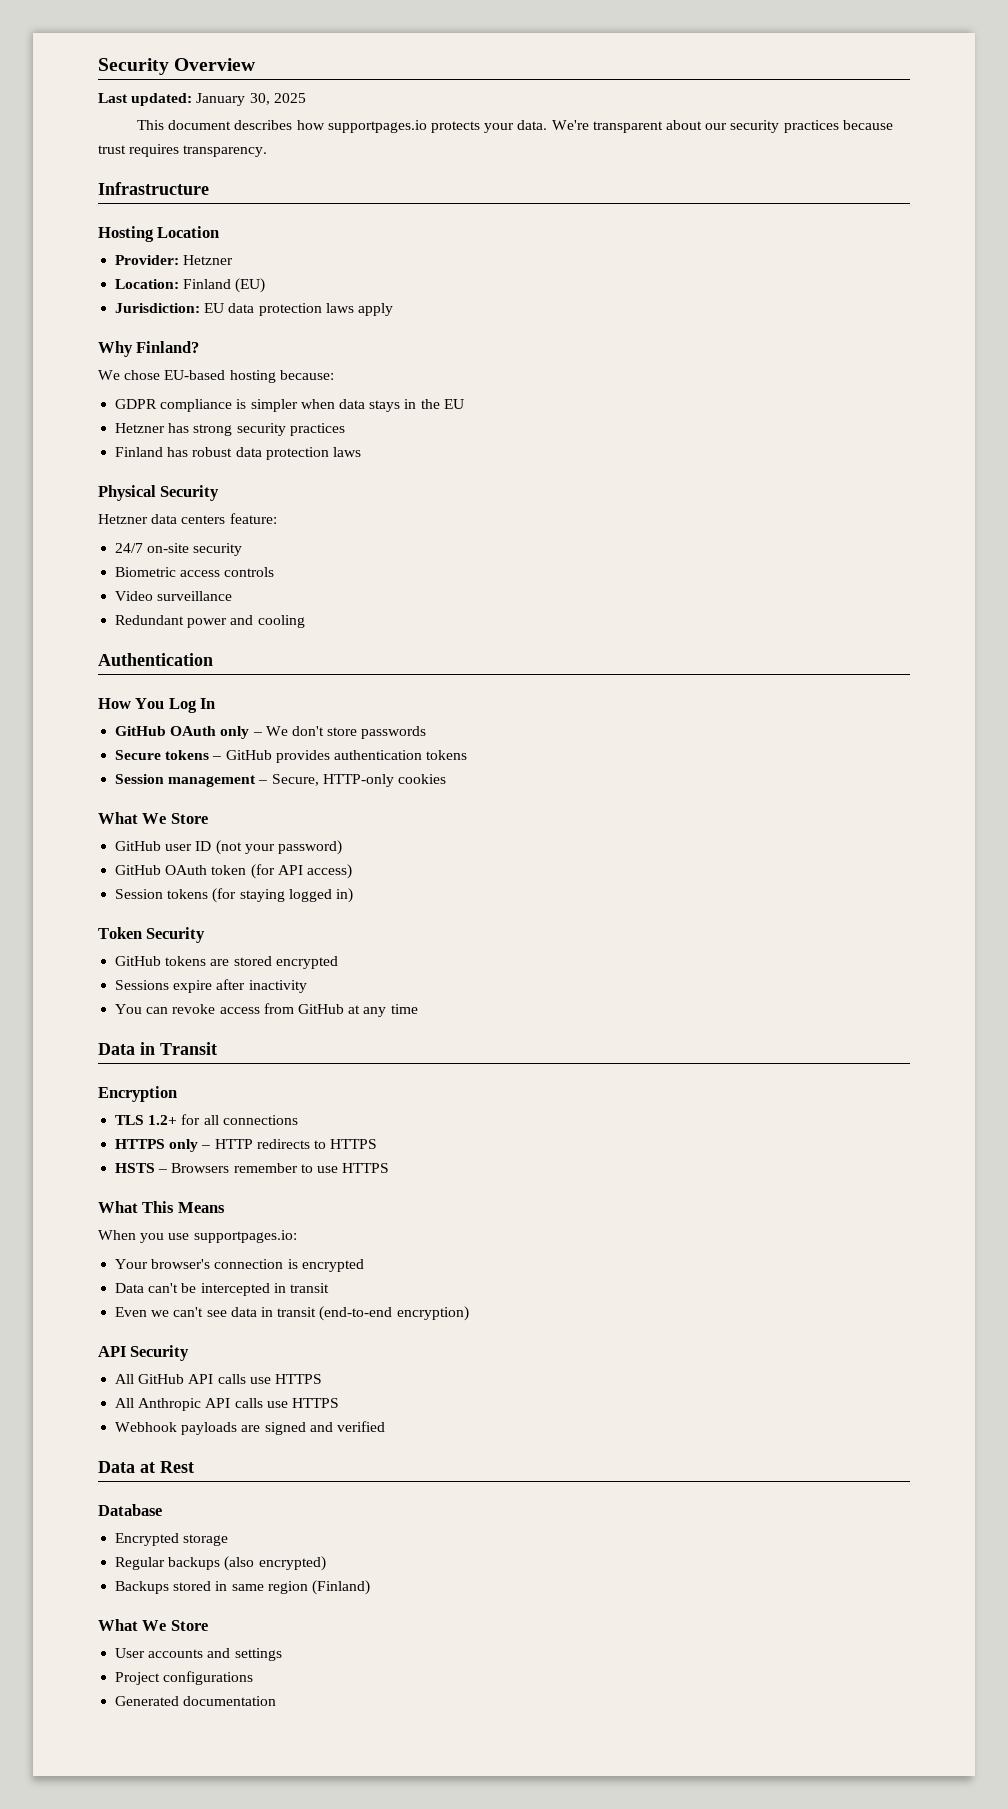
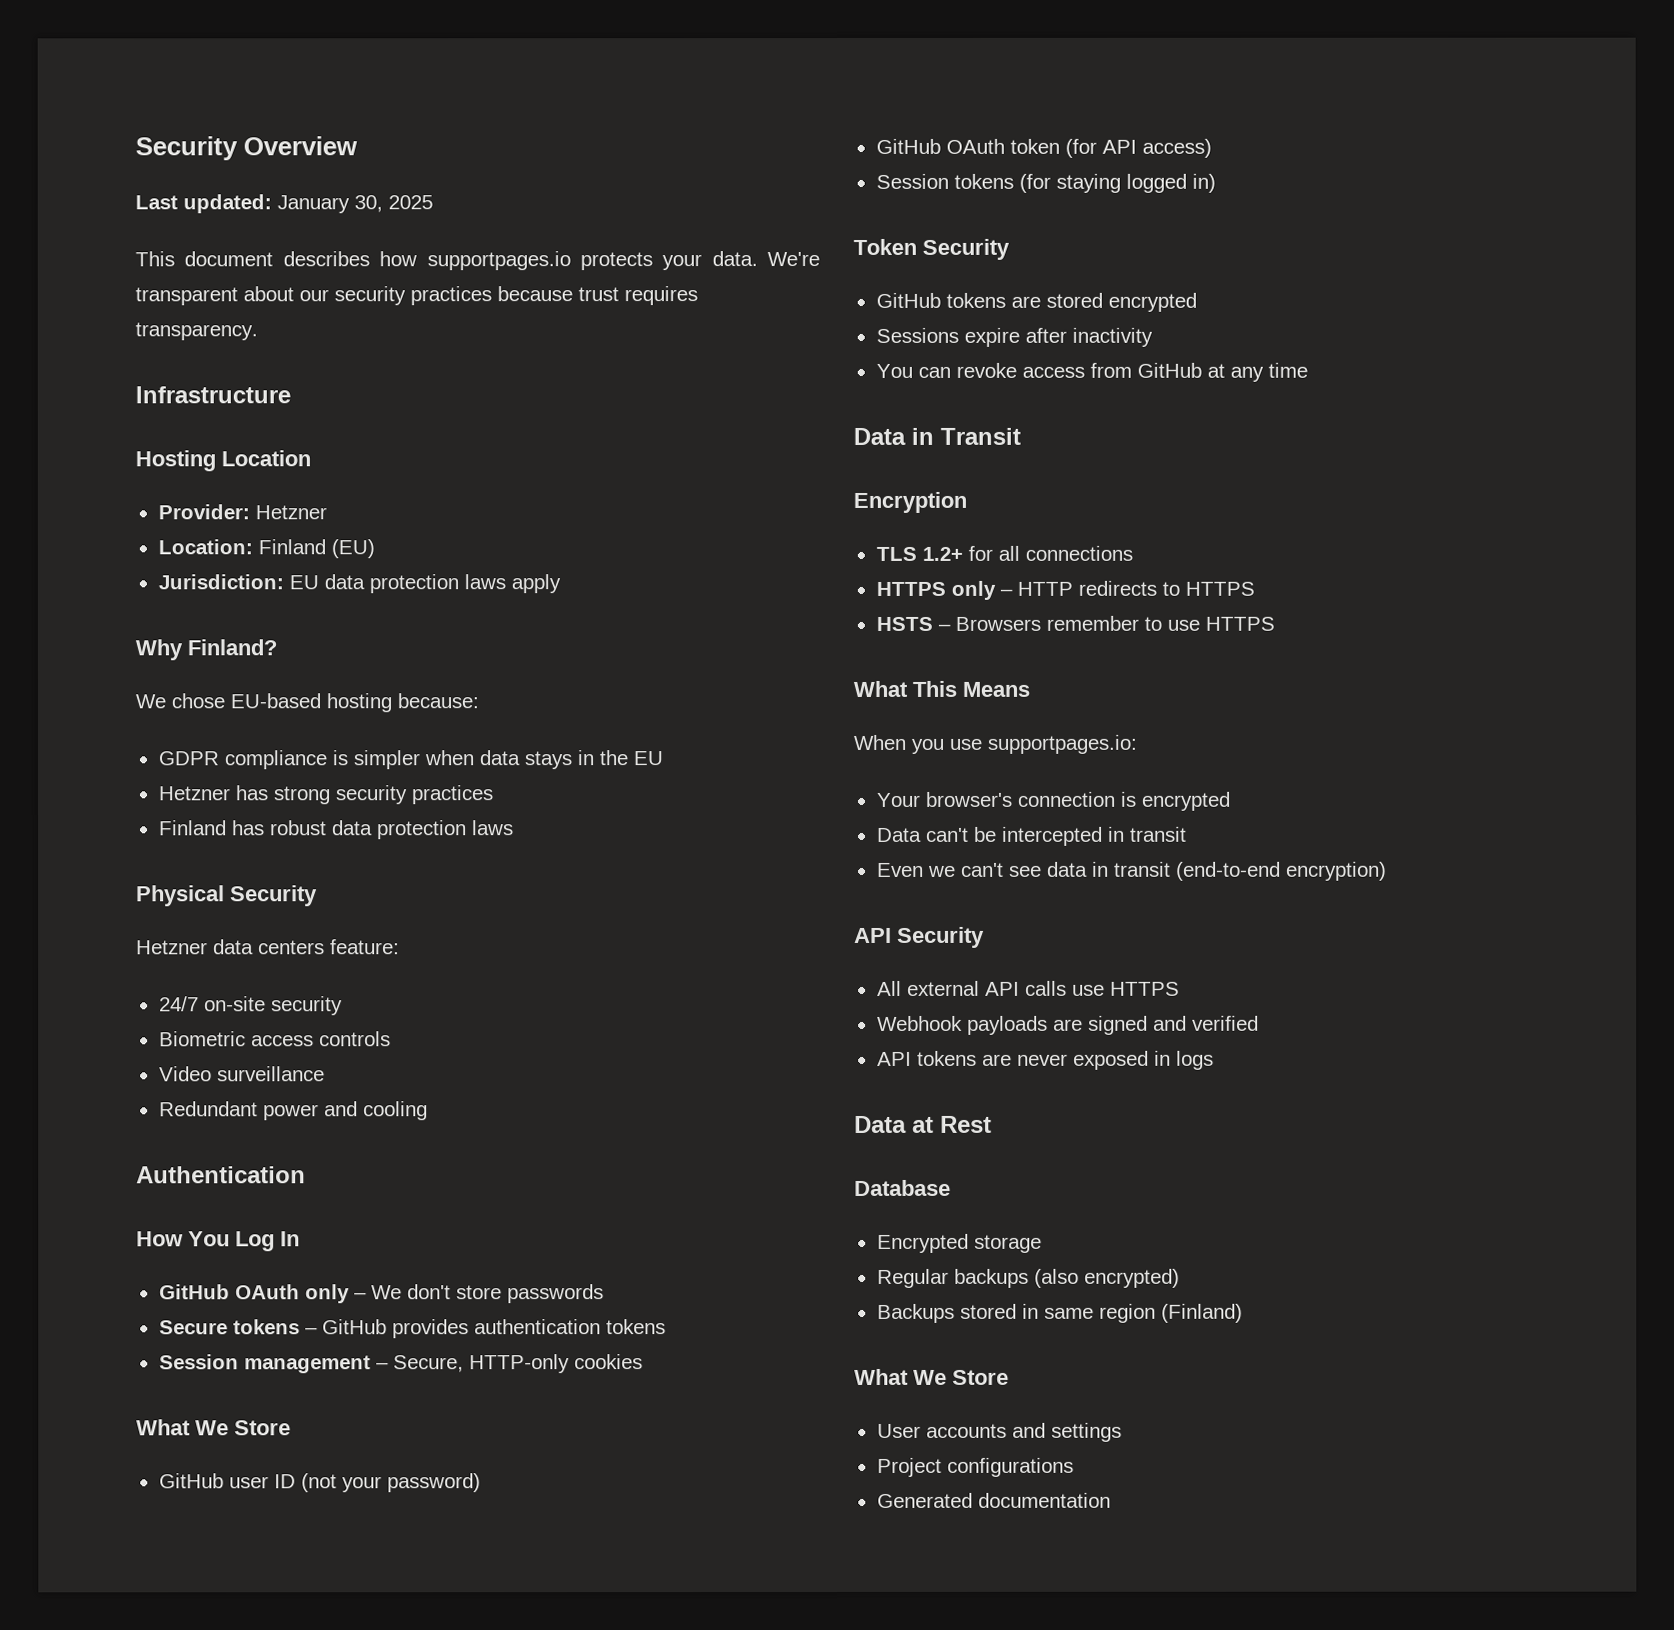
- All GitHub API calls use HTTPS
- All Anthropic API calls use HTTPS
+ All external API calls use HTTPS
+ API tokens are never exposed in logs

